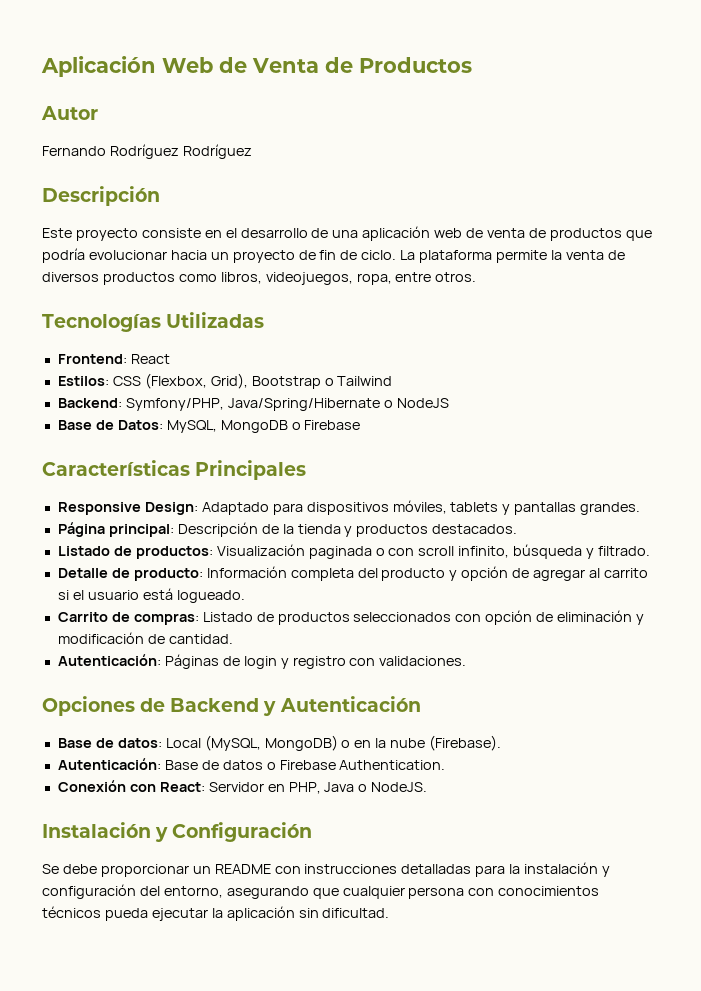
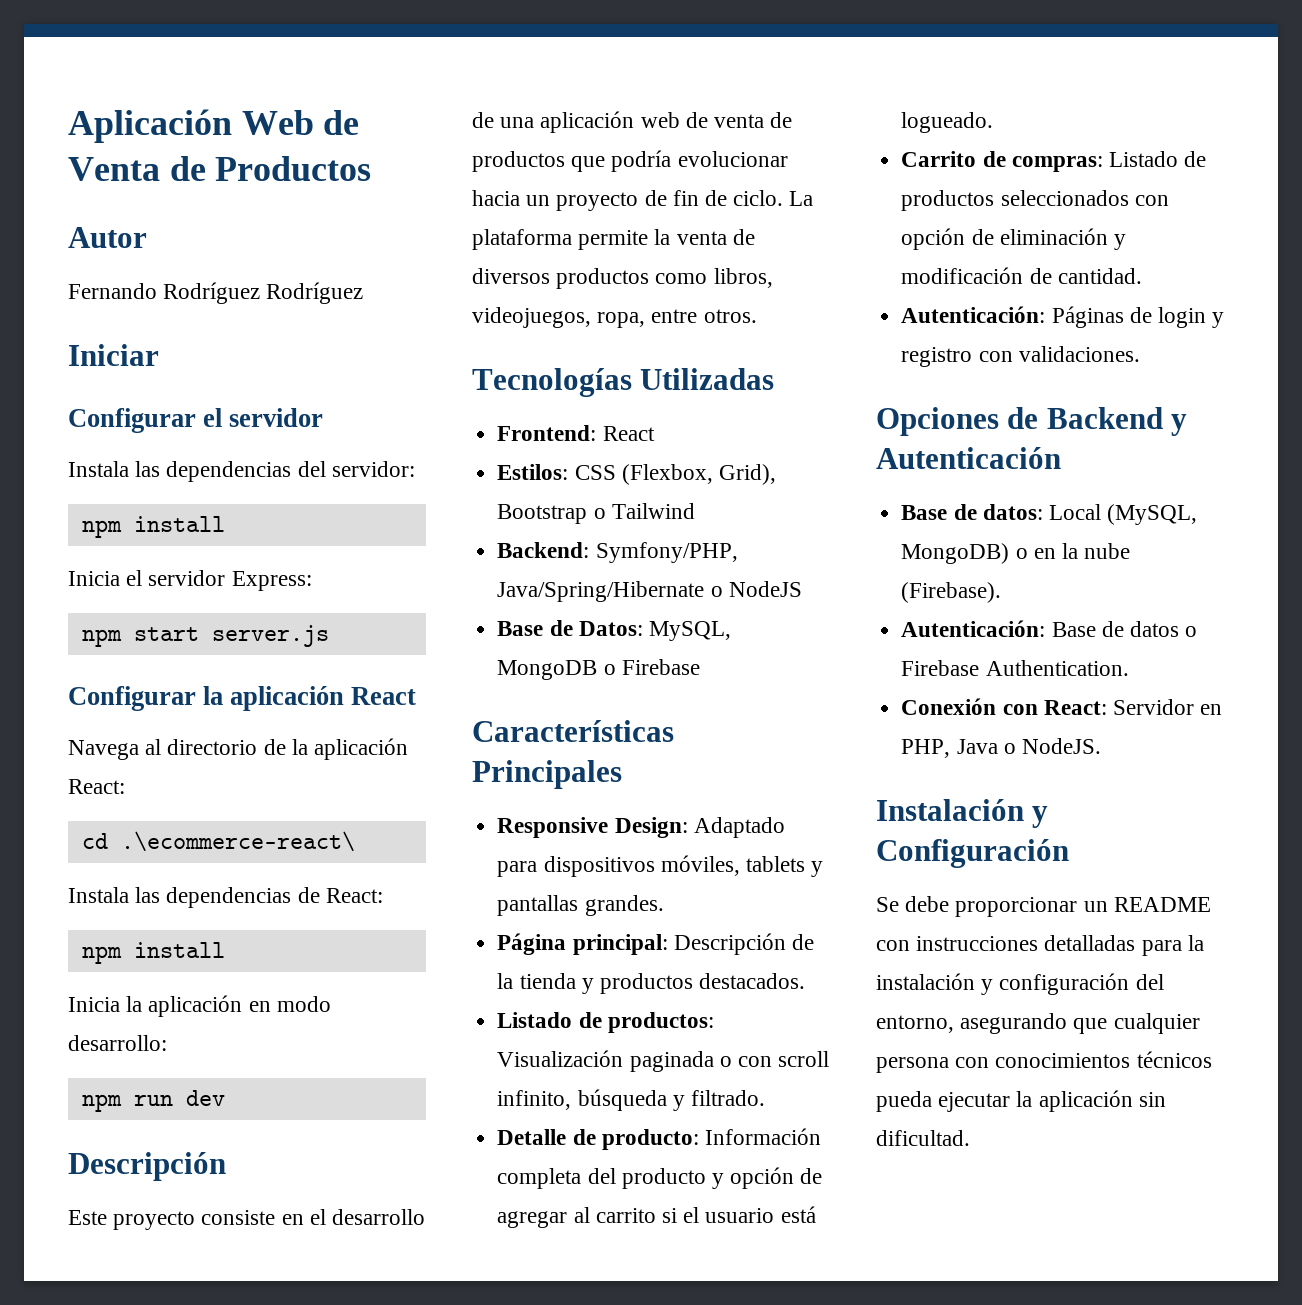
+ Iniciar
+ Configurar el servidor
+ Instala las dependencias del servidor:
+ npm install
+ Inicia el servidor Express:
+ npm start server.js
+ Configurar la aplicación React
+ Navega al directorio de la aplicación React:
+ cd .\ecommerce-react\
+ Instala las dependencias de React:
+ npm install
+ Inicia la aplicación en modo desarrollo:
+ npm run dev

